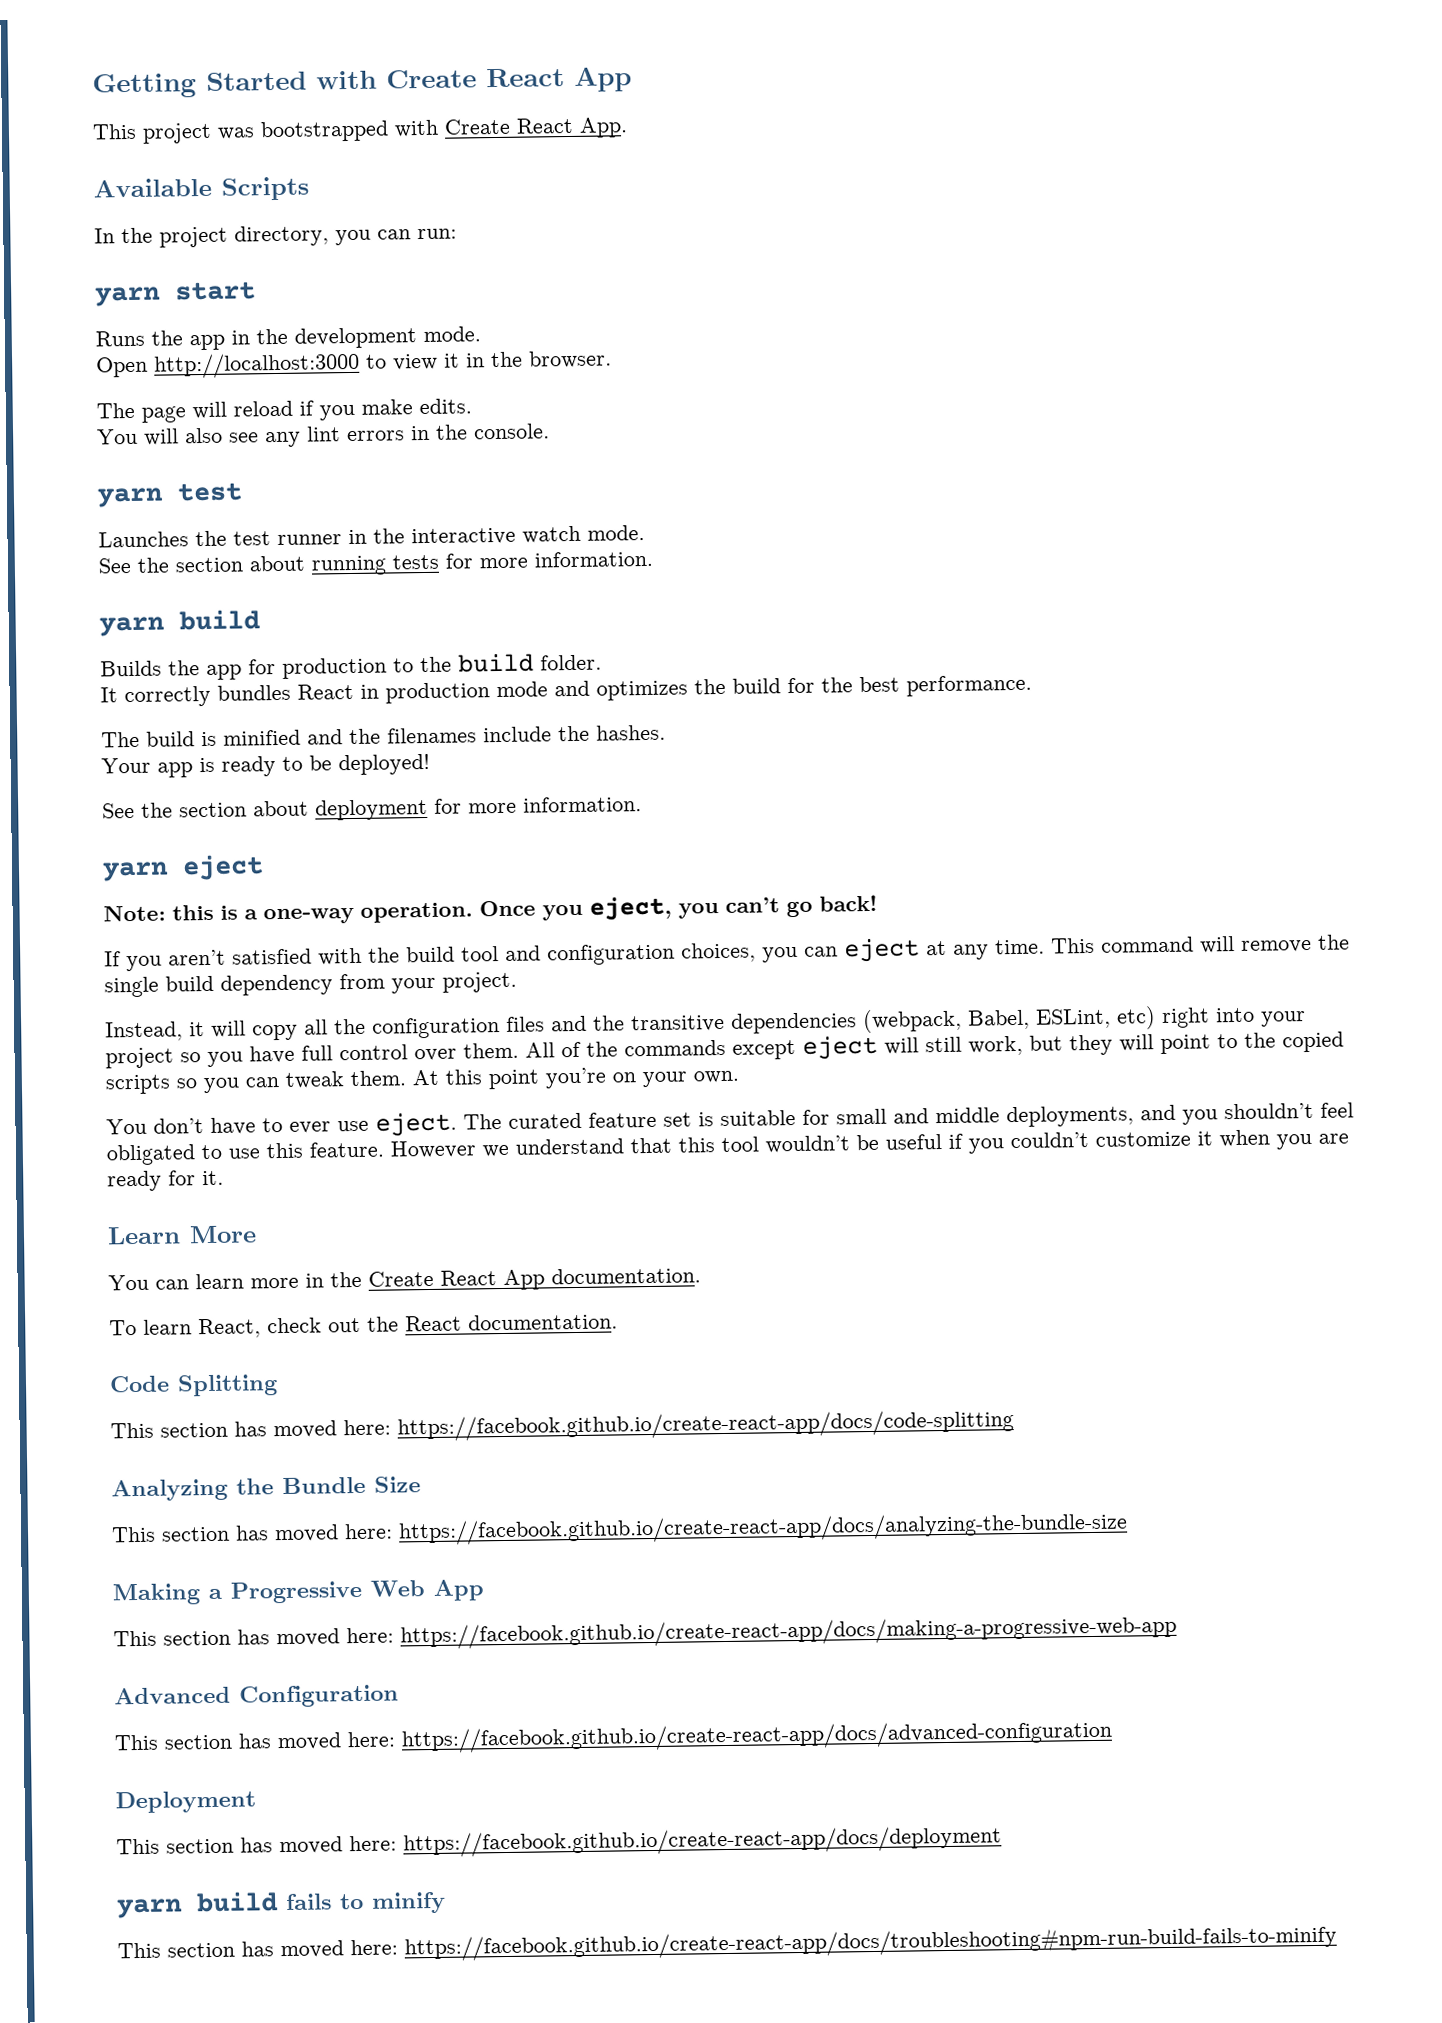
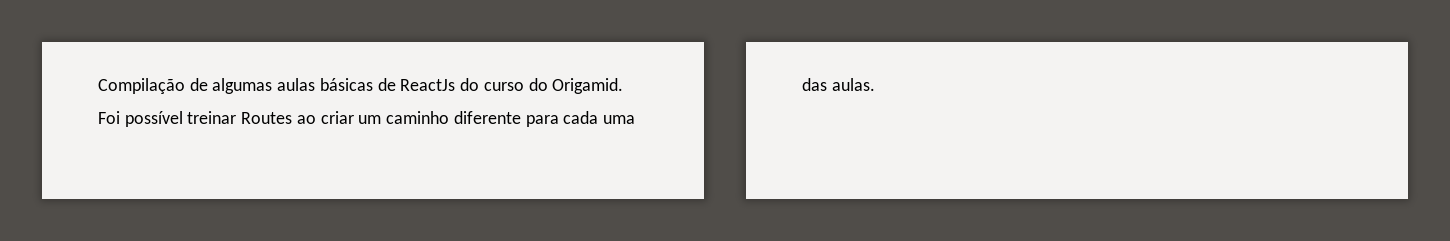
- Getting Started with Create React App
- This project was bootstrapped with Create React App.
- Available Scripts
- In the project directory, you can run:
- yarn start
- Runs the app in the development mode.
- Open http://localhost:3000 to view it in the browser.
- The page will reload if you make edits.
- You will also see any lint errors in the console.
- yarn test
- Launches the test runner in the interactive watch mode.
- See the section about running tests for more information.
- yarn build
- Builds the app for production to the build folder.
- It correctly bundles React in production mode and optimizes the build for the best performance.
- The build is minified and the filenames include the hashes.
- Your app is ready to be deployed!
- See the section about deployment for more information.
- yarn eject
- Note: this is a one-way operation. Once you eject, you can’t go back!
- If you aren’t satisfied with the build tool and configuration choices, you can eject at any time. This command will remove the single build dependency from your project.
- Instead, it will copy all the configuration files and the transitive dependencies (webpack, Babel, ESLint, etc) right into your project so you have full control over them. All of the commands except eject will still work, but they will point to the copied scripts so you can tweak them. At this point you’re on your own.
- You don’t have to ever use eject. The curated feature set is suitable for small and middle deployments, and you shouldn’t feel obligated to use this feature. However we understand that this tool wouldn’t be useful if you couldn’t customize it when you are ready for it.
- Learn More
- You can learn more in the Create React App documentation.
- To learn React, check out the React documentation.
- Code Splitting
- This section has moved here: https://facebook.github.io/create-react-app/docs/code-splitting
- Analyzing the Bundle Size
- This section has moved here: https://facebook.github.io/create-react-app/docs/analyzing-the-bundle-size
- Making a Progressive Web App
- This section has moved here: https://facebook.github.io/create-react-app/docs/making-a-progressive-web-app
- Advanced Configuration
- This section has moved here: https://facebook.github.io/create-react-app/docs/advanced-configuration
- Deployment
- This section has moved here: https://facebook.github.io/create-react-app/docs/deployment
- yarn build fails to minify
- This section has moved here: https://facebook.github.io/create-react-app/docs/troubleshooting#npm-run-build-fails-to-minify
+ Compilação de algumas aulas básicas de ReactJs do curso do Origamid.
+ Foi possível treinar Routes ao criar um caminho diferente para cada uma das aulas.

